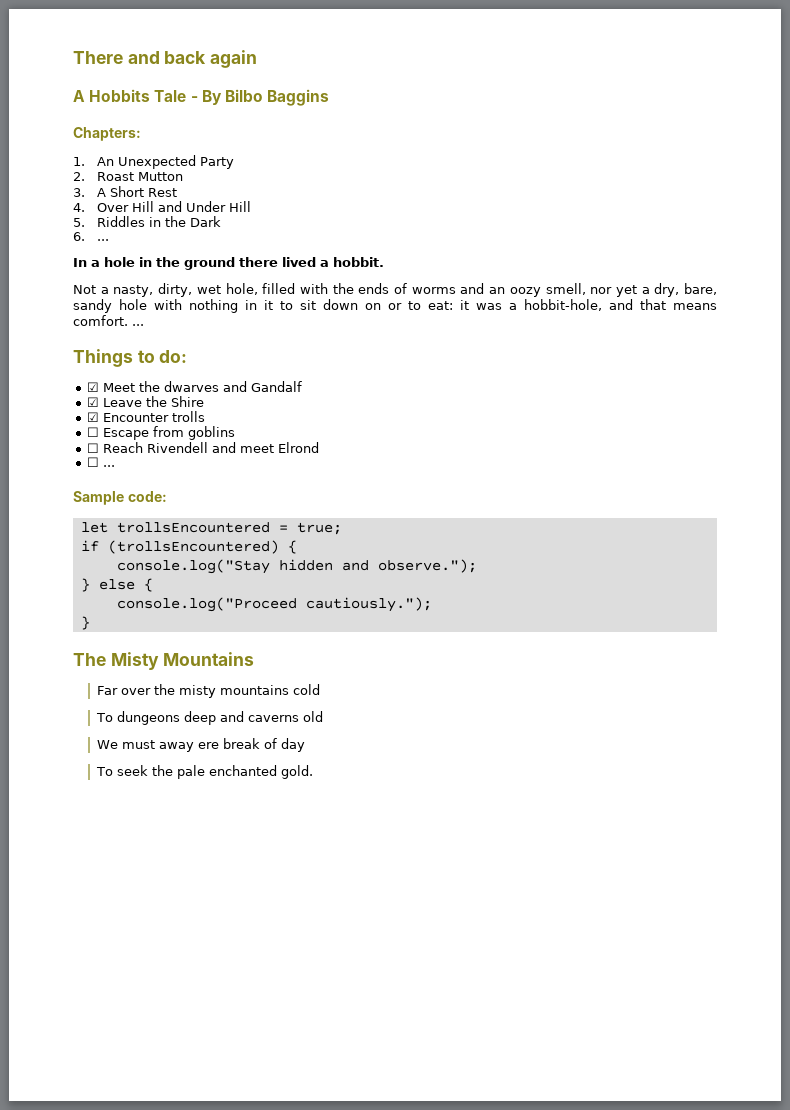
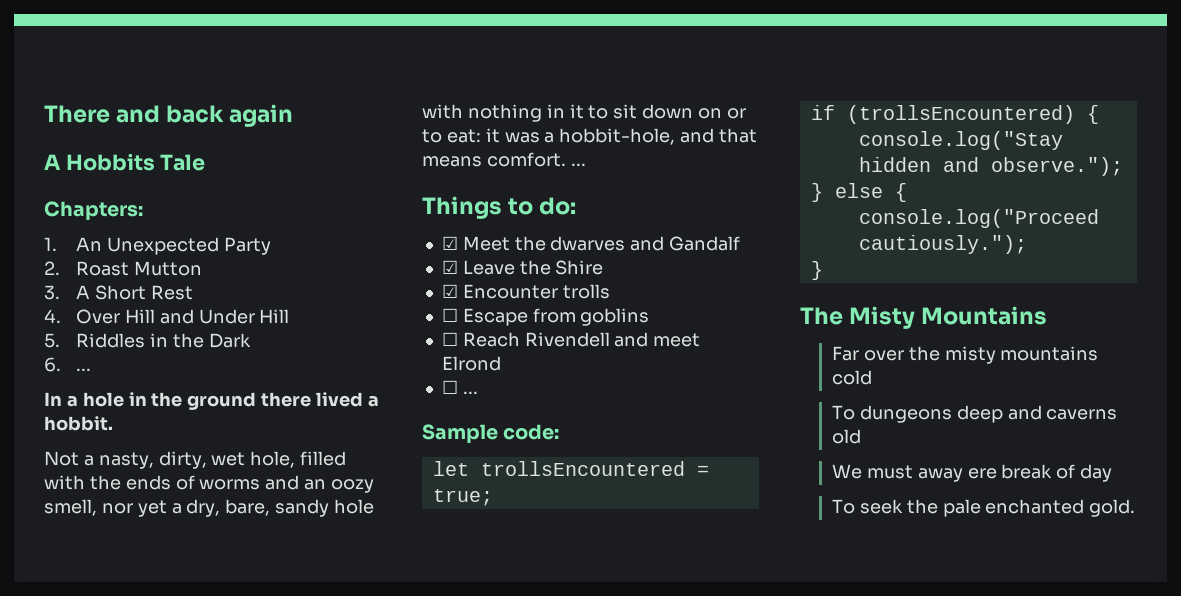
- A Hobbits Tale - By Bilbo Baggins
+ A Hobbits Tale

